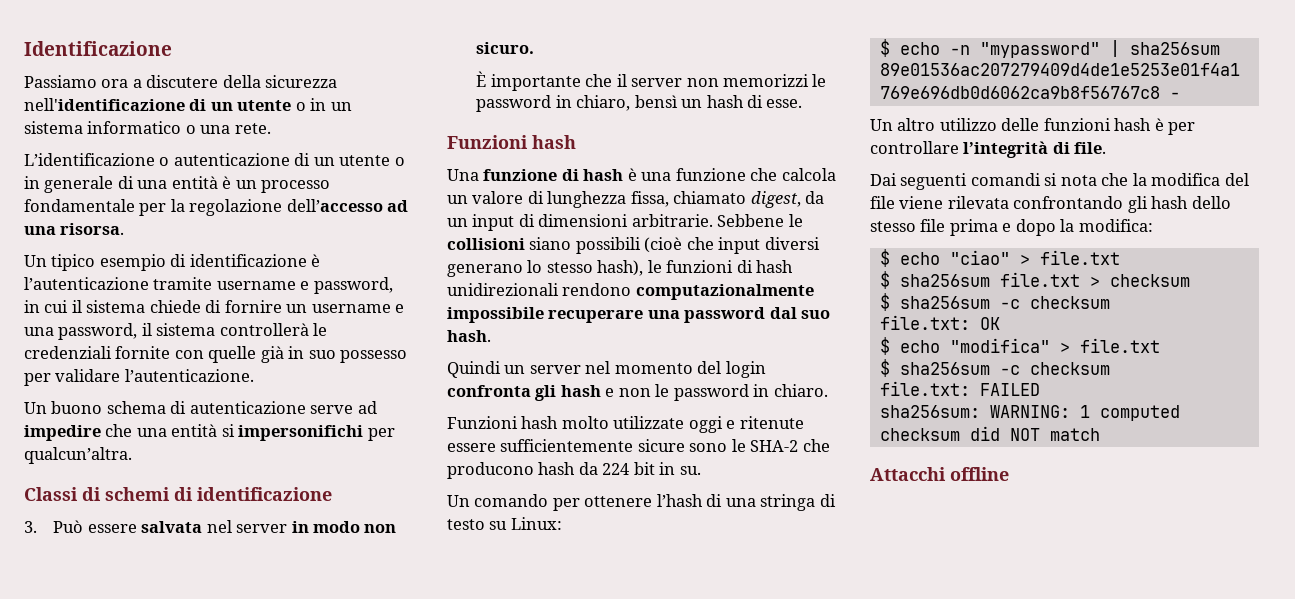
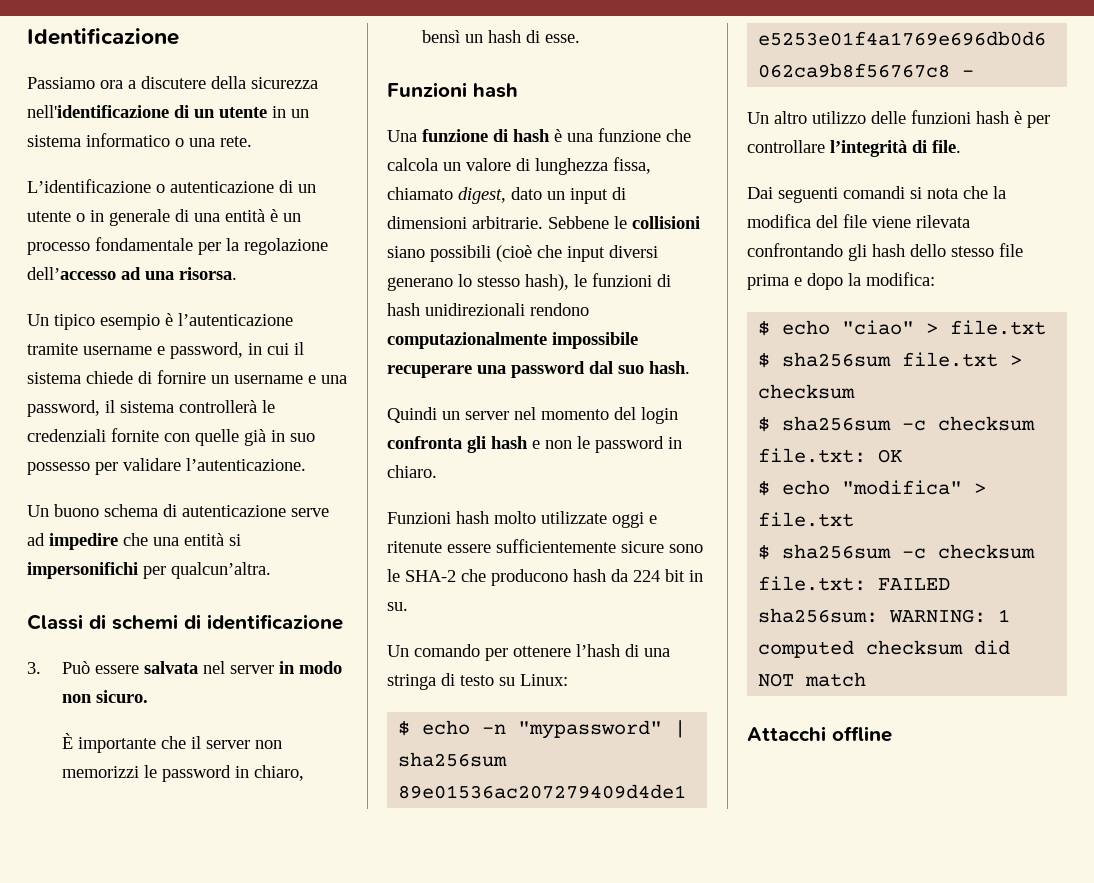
- Passiamo ora a discutere della sicurezza nell'identificazione di un utente o in un sistema informatico o una rete.
+ Passiamo ora a discutere della sicurezza nell'identificazione di un utente in un sistema informatico o una rete.
- Un tipico esempio di identificazione è l’autenticazione tramite username e password, in cui il sistema chiede di fornire un username e una password, il sistema controllerà le credenziali fornite con quelle già in suo possesso per validare l’autenticazione.
+ Un tipico esempio è l’autenticazione tramite username e password, in cui il sistema chiede di fornire un username e una password, il sistema controllerà le credenziali fornite con quelle già in suo possesso per validare l’autenticazione.
- Una funzione di hash è una funzione che calcola un valore di lunghezza fissa, chiamato digest, da un input di dimensioni arbitrarie.
+ Una funzione di hash è una funzione che calcola un valore di lunghezza fissa, chiamato digest, dato un input di dimensioni arbitrarie.

